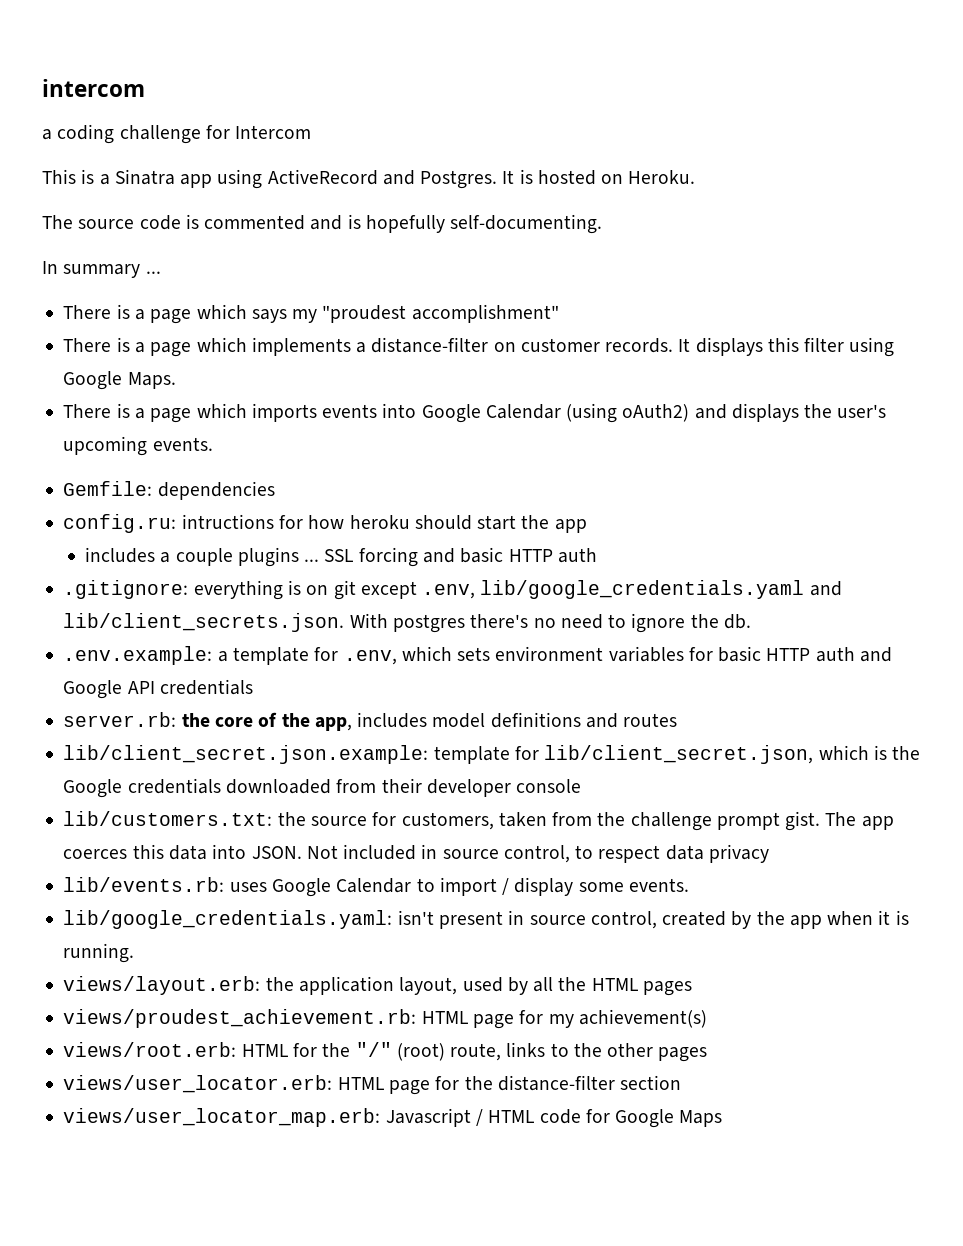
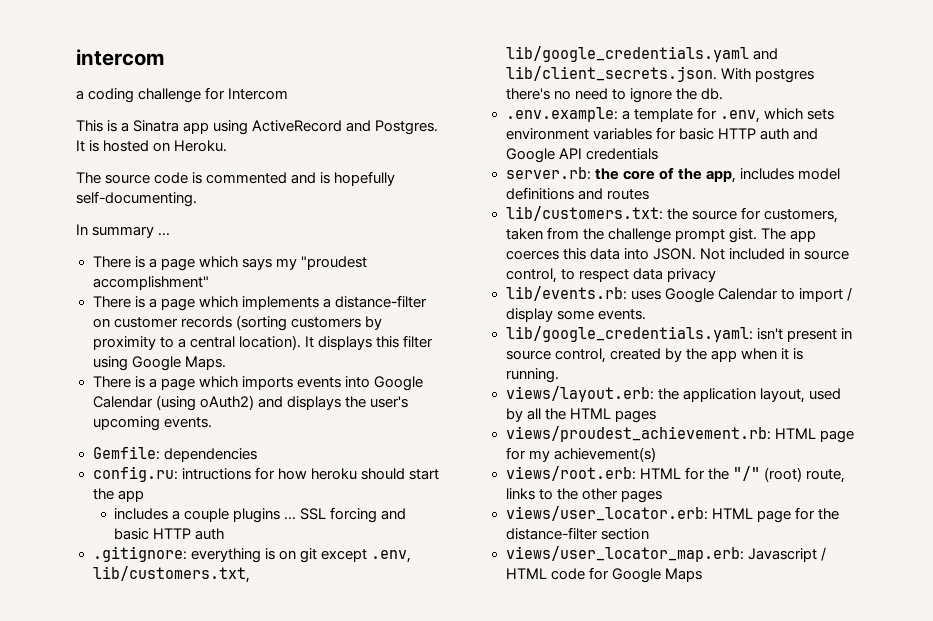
- There is a page which implements a distance-filter on customer records.
+ There is a page which implements a distance-filter on customer records (sorting customers by proximity to a central location).
- .gitignore: everything is on git except .env, lib/google_credentials.yaml and lib/client_secrets.json. With postgres there's no need to ignore the db.
+ .gitignore: everything is on git except .env, lib/customers.txt, lib/google_credentials.yaml and lib/client_secrets.json. With postgres there's no need to ignore the db.
- lib/client_secret.json.example: template for lib/client_secret.json, which is the Google credentials downloaded from their developer console

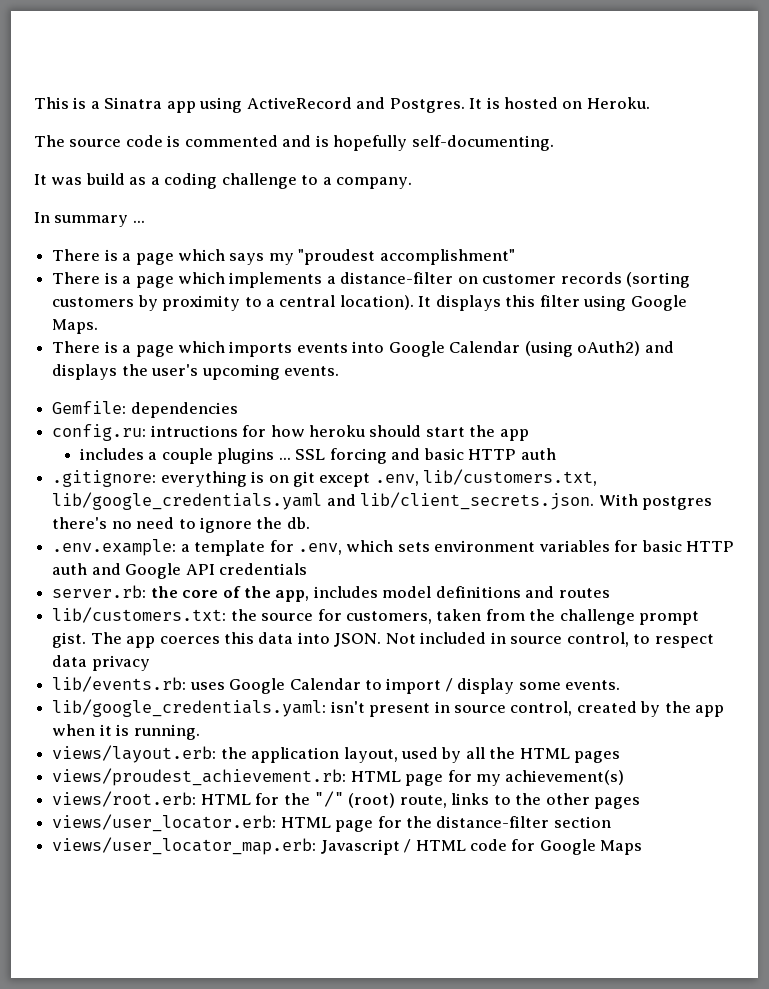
- intercom
- a coding challenge for Intercom
+ It was build as a coding challenge to a company.

